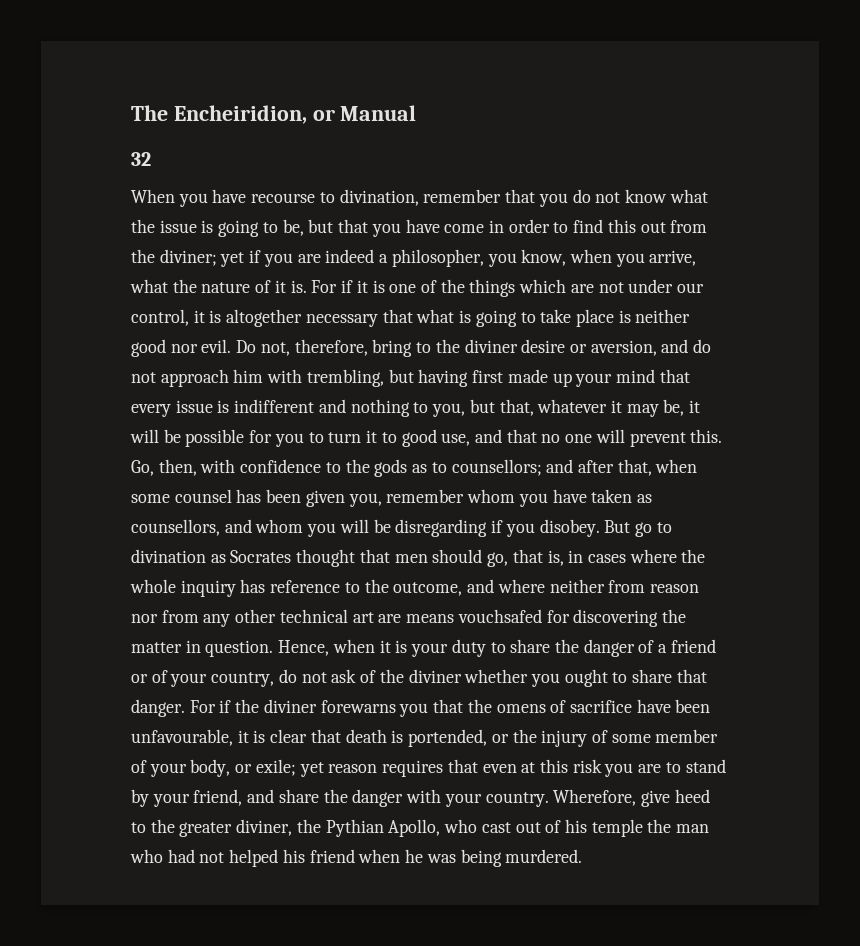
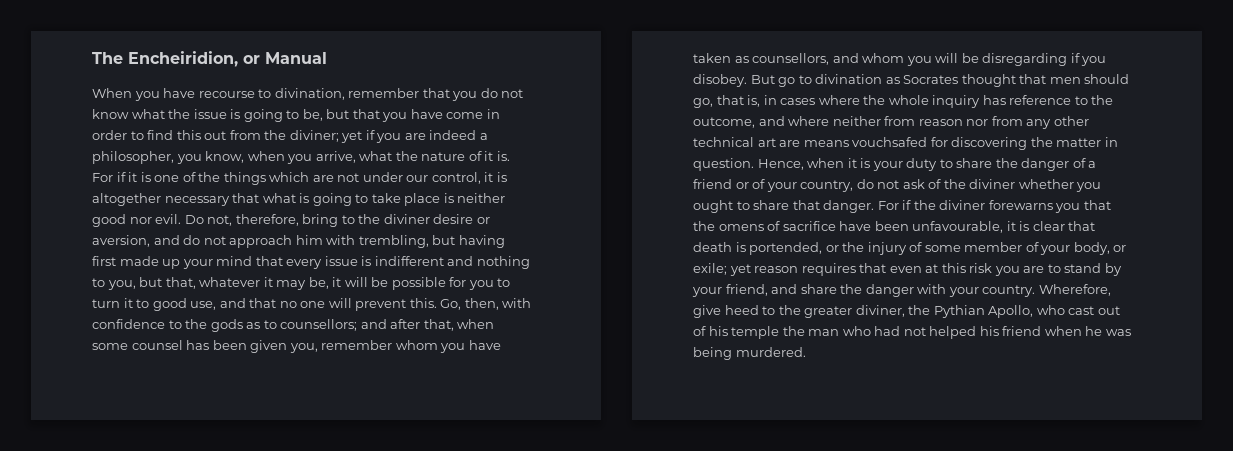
- 32

